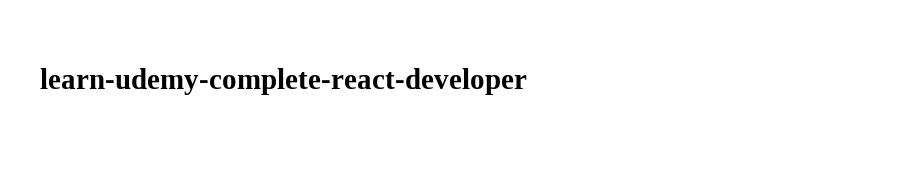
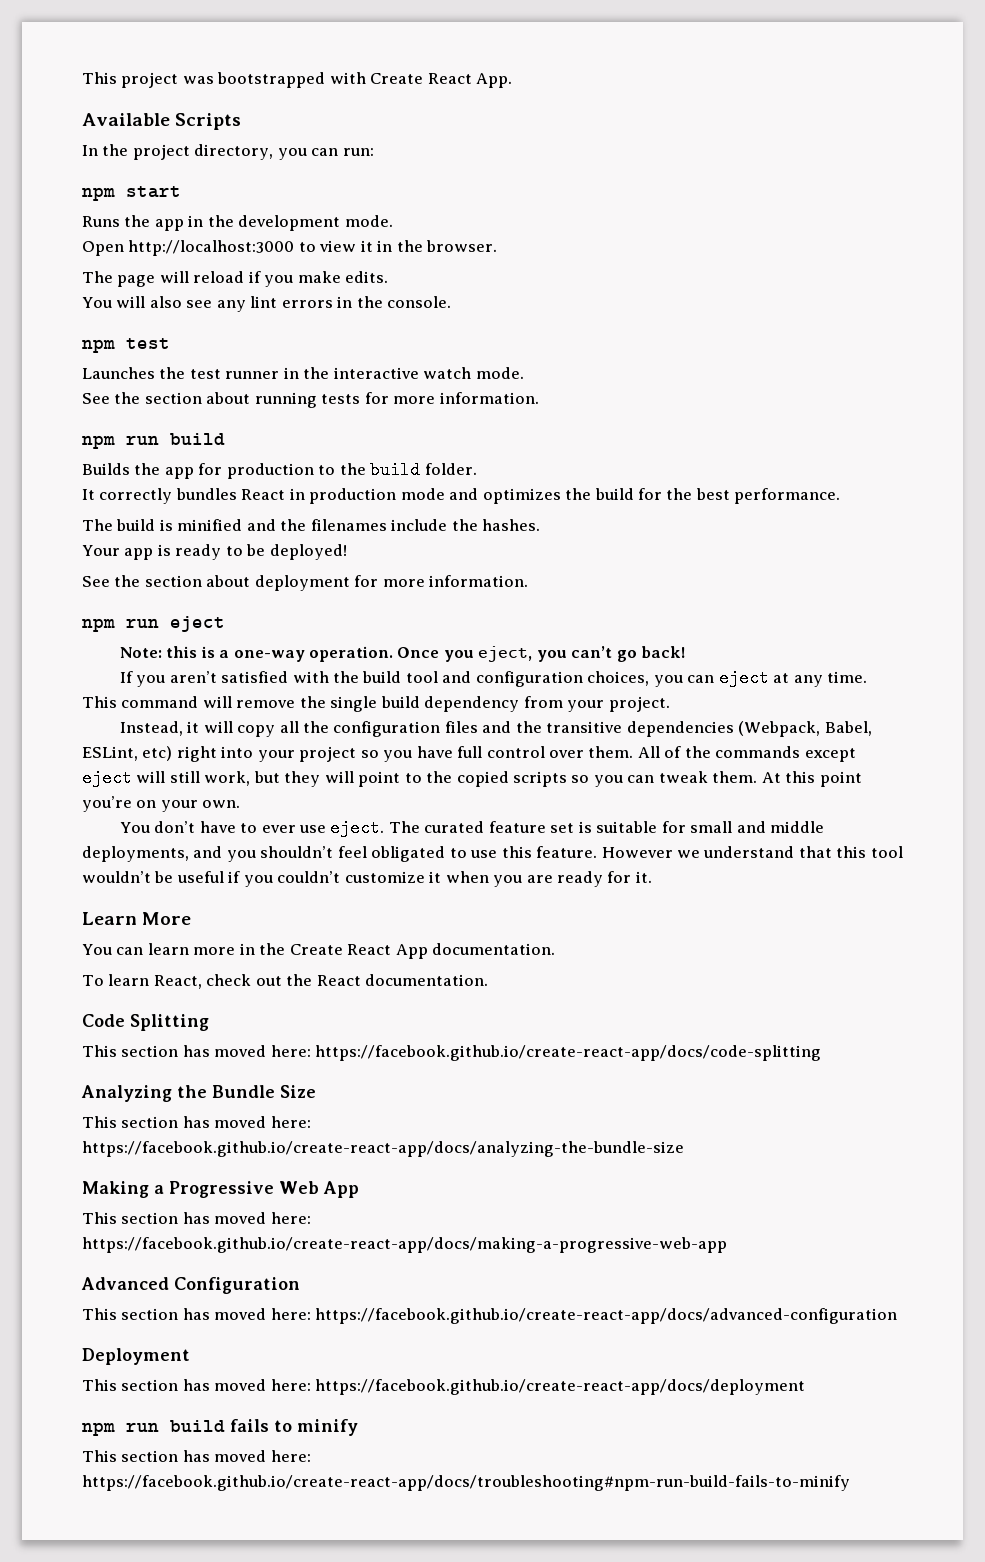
- learn-udemy-complete-react-developer
+ This project was bootstrapped with Create React App.
+ Available Scripts
+ In the project directory, you can run:
+ npm start
+ Runs the app in the development mode.
+ Open http://localhost:3000 to view it in the browser.
+ The page will reload if you make edits.
+ You will also see any lint errors in the console.
+ npm test
+ Launches the test runner in the interactive watch mode.
+ See the section about running tests for more information.
+ npm run build
+ Builds the app for production to the build folder.
+ It correctly bundles React in production mode and optimizes the build for the best performance.
+ The build is minified and the filenames include the hashes.
+ Your app is ready to be deployed!
+ See the section about deployment for more information.
+ npm run eject
+ Note: this is a one-way operation. Once you eject, you can’t go back!
+ If you aren’t satisfied with the build tool and configuration choices, you can eject at any time. This command will remove the single build dependency from your project.
+ Instead, it will copy all the configuration files and the transitive dependencies (Webpack, Babel, ESLint, etc) right into your project so you have full control over them. All of the commands except eject will still work, but they will point to the copied scripts so you can tweak them. At this point you’re on your own.
+ You don’t have to ever use eject. The curated feature set is suitable for small and middle deployments, and you shouldn’t feel obligated to use this feature. However we understand that this tool wouldn’t be useful if you couldn’t customize it when you are ready for it.
+ Learn More
+ You can learn more in the Create React App documentation.
+ To learn React, check out the React documentation.
+ Code Splitting
+ This section has moved here: https://facebook.github.io/create-react-app/docs/code-splitting
+ Analyzing the Bundle Size
+ This section has moved here: https://facebook.github.io/create-react-app/docs/analyzing-the-bundle-size
+ Making a Progressive Web App
+ This section has moved here: https://facebook.github.io/create-react-app/docs/making-a-progressive-web-app
+ Advanced Configuration
+ This section has moved here: https://facebook.github.io/create-react-app/docs/advanced-configuration
+ Deployment
+ This section has moved here: https://facebook.github.io/create-react-app/docs/deployment
+ npm run build fails to minify
+ This section has moved here: https://facebook.github.io/create-react-app/docs/troubleshooting#npm-run-build-fails-to-minify

